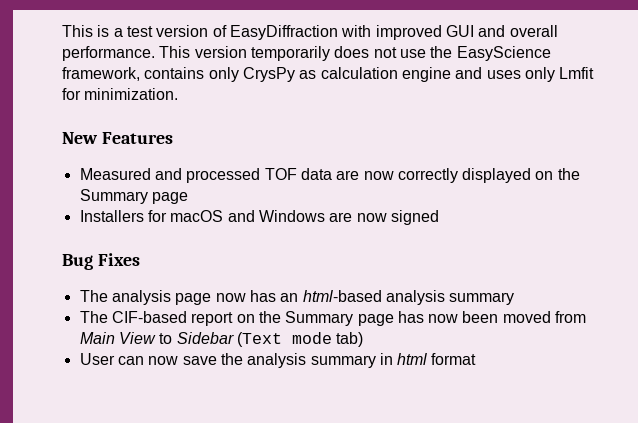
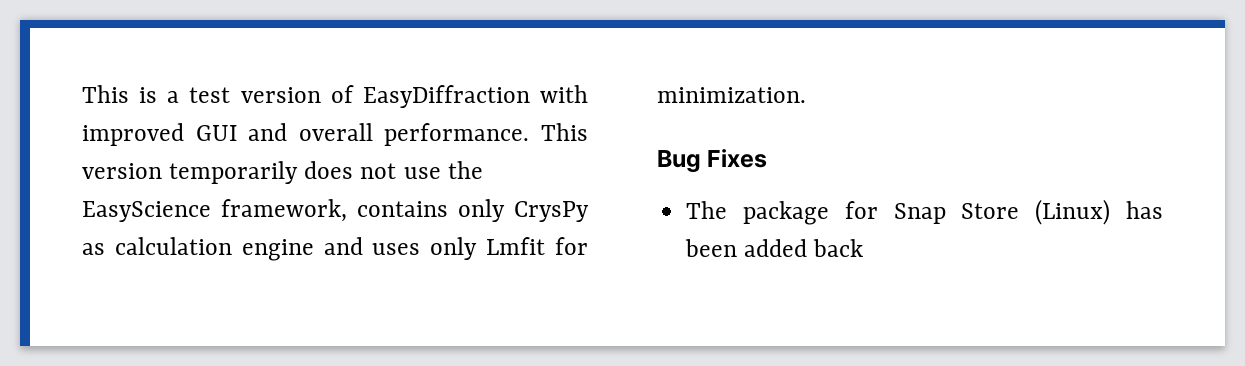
- New Features
- Measured and processed TOF data are now correctly displayed on the Summary page
- Installers for macOS and Windows are now signed
  Bug Fixes
- The analysis page now has an html-based analysis summary
- The CIF-based report on the Summary page has now been moved from Main View to Sidebar (Text mode tab)
- User can now save the analysis summary in html format
+ The package for Snap Store (Linux) has been added back

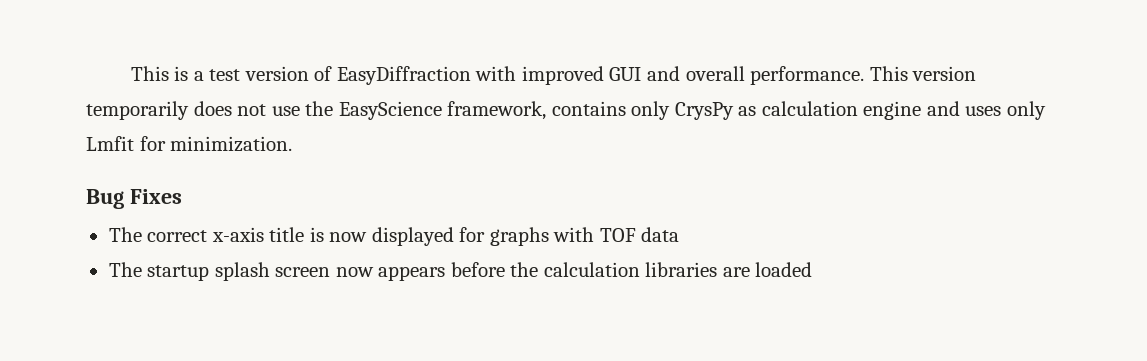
- The package for Snap Store (Linux) has been added back
+ The correct x-axis title is now displayed for graphs with TOF data
+ The startup splash screen now appears before the calculation libraries are loaded

